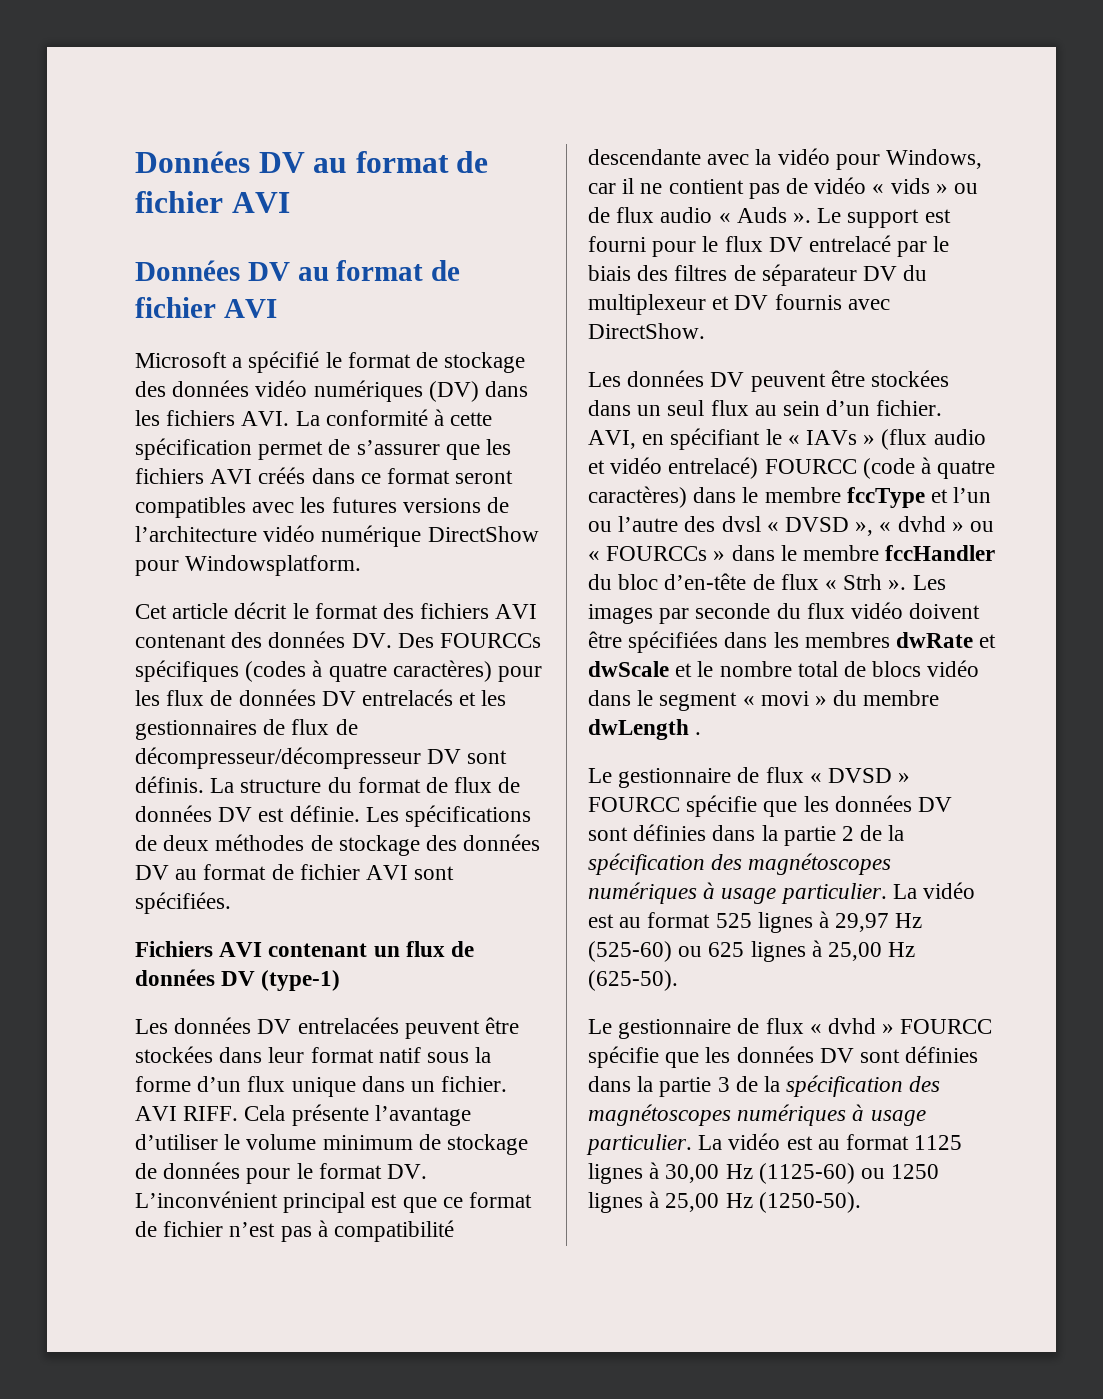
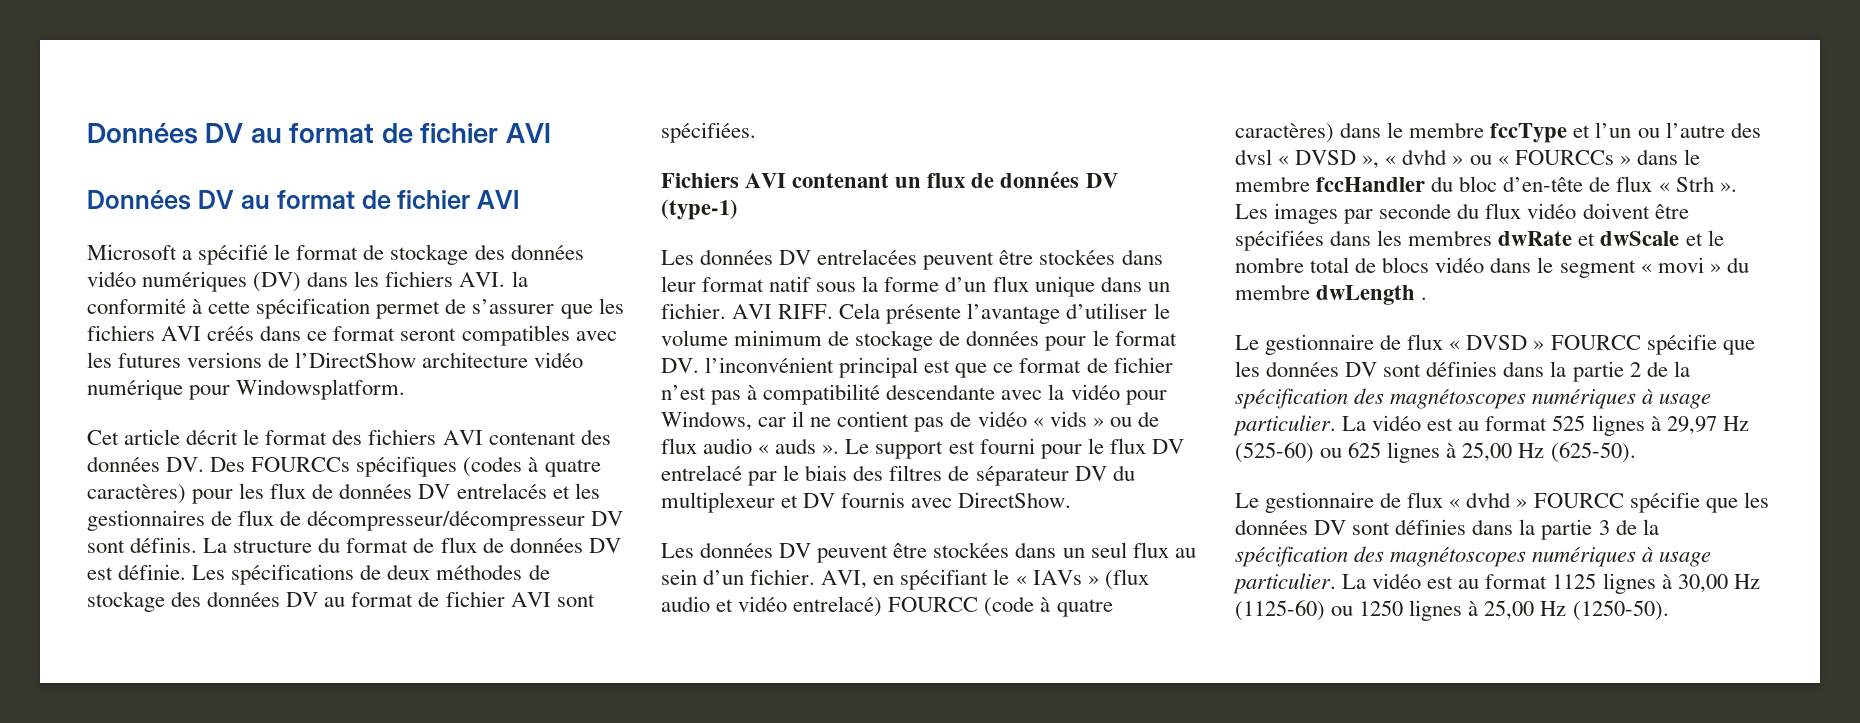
- Microsoft a spécifié le format de stockage des données vidéo numériques (DV) dans les fichiers AVI. La conformité à cette spécification permet de s’assurer que les fichiers AVI créés dans ce format seront compatibles avec les futures versions de l’architecture vidéo numérique DirectShow pour Windowsplatform.
+ Microsoft a spécifié le format de stockage des données vidéo numériques (DV) dans les fichiers AVI. la conformité à cette spécification permet de s’assurer que les fichiers AVI créés dans ce format seront compatibles avec les futures versions de l’DirectShow architecture vidéo numérique pour Windowsplatform.
- Cela présente l’avantage d’utiliser le volume minimum de stockage de données pour le format DV. L’inconvénient principal est que ce format de fichier n’est pas à compatibilité descendante avec la vidéo pour Windows, car il ne contient pas de vidéo « vids » ou de flux audio « Auds ».
+ Cela présente l’avantage d’utiliser le volume minimum de stockage de données pour le format DV. l’inconvénient principal est que ce format de fichier n’est pas à compatibilité descendante avec la vidéo pour Windows, car il ne contient pas de vidéo « vids » ou de flux audio « auds ».

